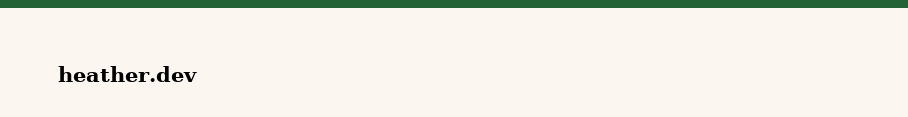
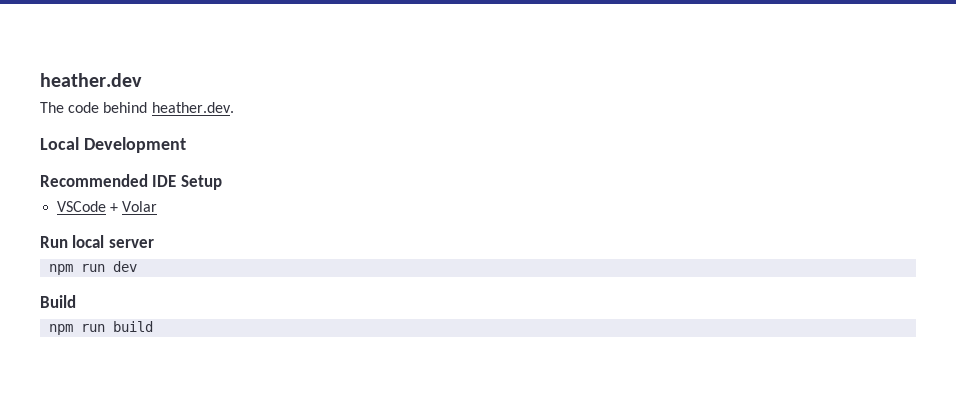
+ The code behind heather.dev.
+ Local Development
+ Recommended IDE Setup
+ VSCode + Volar
+ Run local server
+ npm run dev
+ Build
+ npm run build

